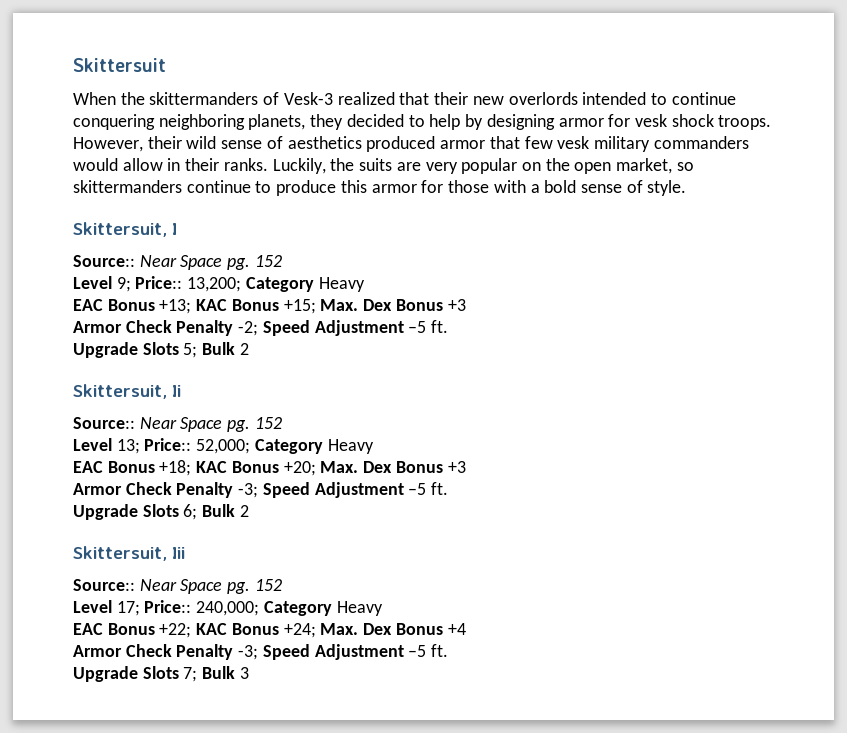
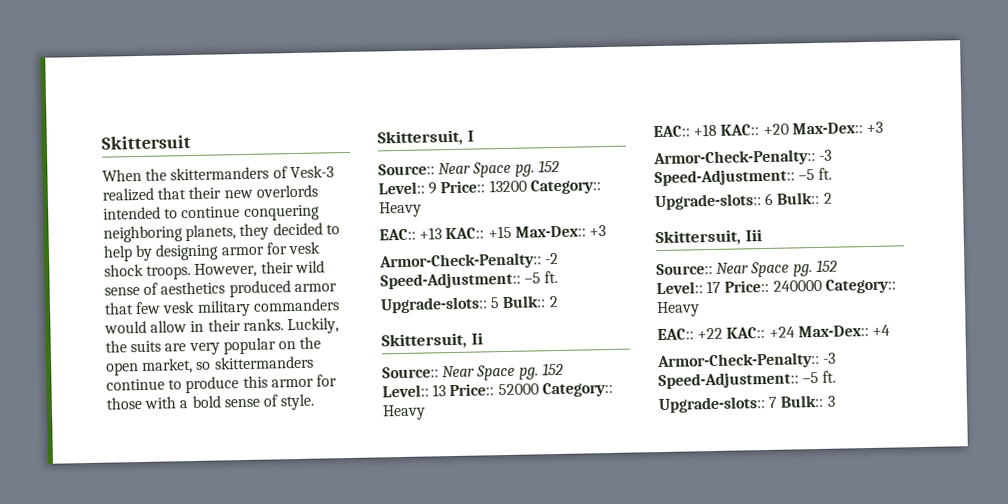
- Level 9; Price:: 13,200; Category Heavy
- EAC Bonus +13; KAC Bonus +15; Max. Dex Bonus +3
- Armor Check Penalty -2; Speed Adjustment –5 ft.
- Upgrade Slots 5; Bulk 2
+ Level:: 9 Price:: 13200 Category:: Heavy
+ EAC:: +13 KAC:: +15 Max-Dex:: +3
+ Armor-Check-Penalty:: -2 Speed-Adjustment:: –5 ft.
+ Upgrade-slots:: 5 Bulk:: 2
- Level 13; Price:: 52,000; Category Heavy
- EAC Bonus +18; KAC Bonus +20; Max. Dex Bonus +3
- Armor Check Penalty -3; Speed Adjustment –5 ft.
- Upgrade Slots 6; Bulk 2
+ Level:: 13 Price:: 52000 Category:: Heavy
+ EAC:: +18 KAC:: +20 Max-Dex:: +3
+ Armor-Check-Penalty:: -3 Speed-Adjustment:: –5 ft.
+ Upgrade-slots:: 6 Bulk:: 2
- Level 17; Price:: 240,000; Category Heavy
- EAC Bonus +22; KAC Bonus +24; Max. Dex Bonus +4
- Armor Check Penalty -3; Speed Adjustment –5 ft.
- Upgrade Slots 7; Bulk 3
+ Level:: 17 Price:: 240000 Category:: Heavy
+ EAC:: +22 KAC:: +24 Max-Dex:: +4
+ Armor-Check-Penalty:: -3 Speed-Adjustment:: –5 ft.
+ Upgrade-slots:: 7 Bulk:: 3

